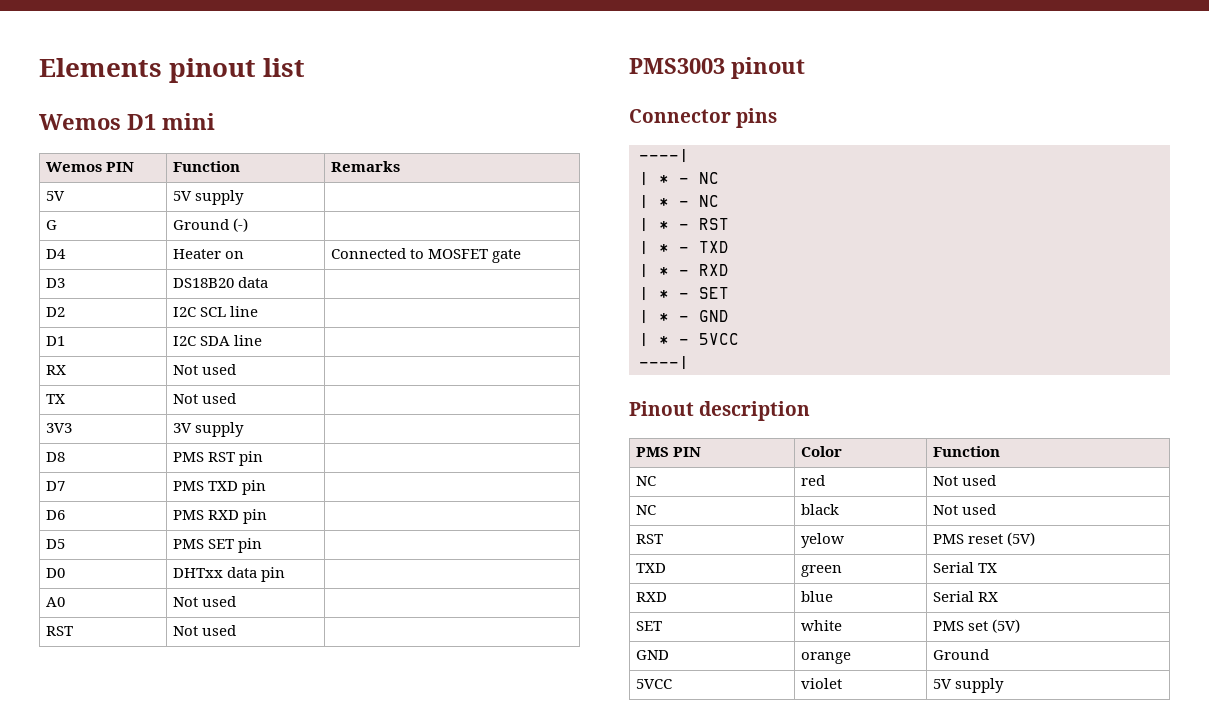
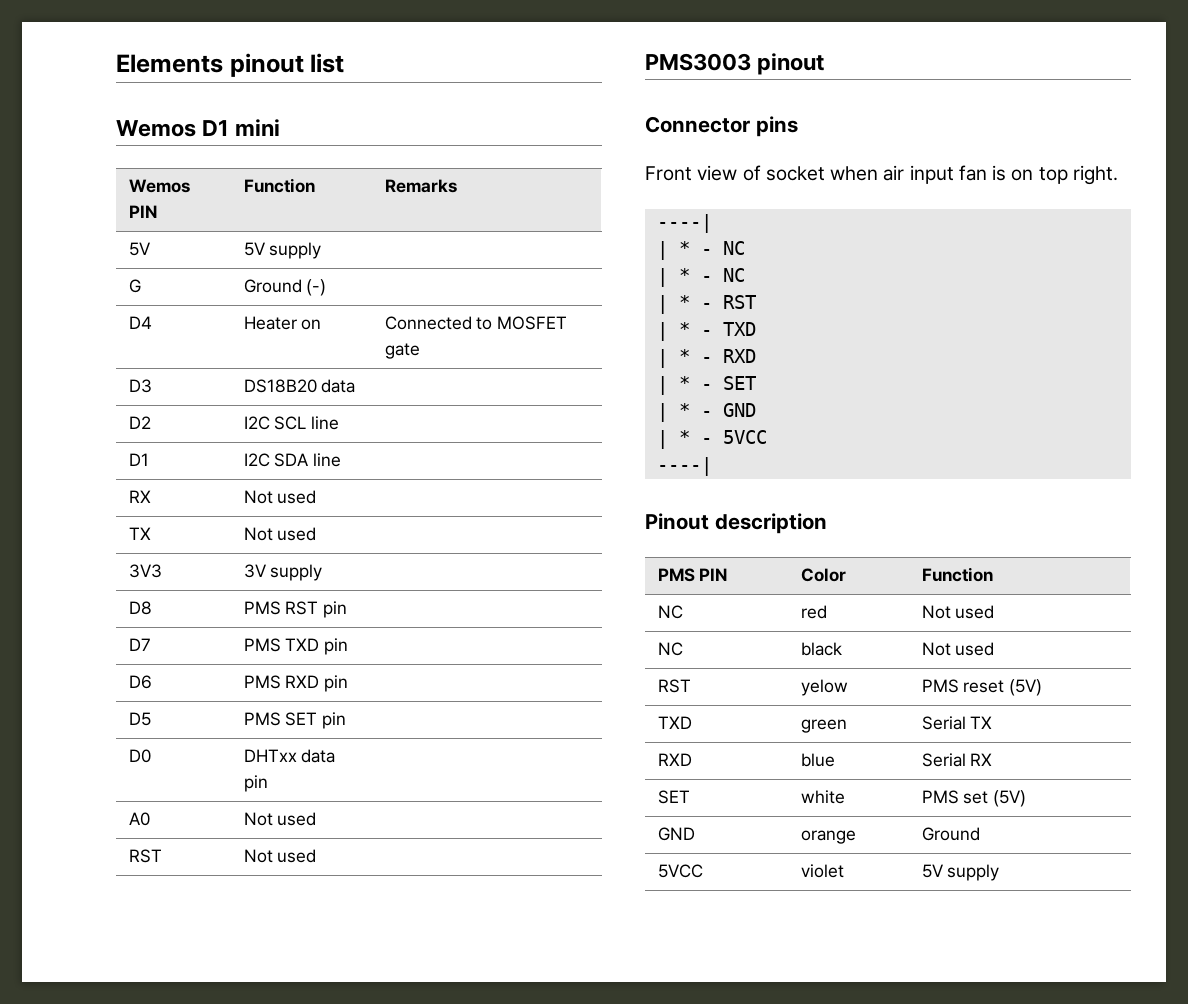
+ Front view of socket when air input fan is on top right.

